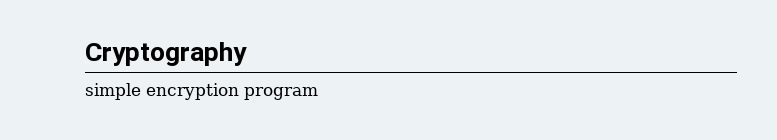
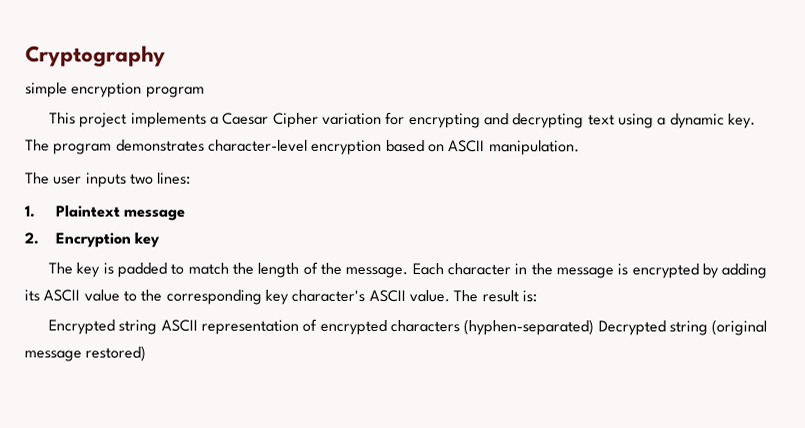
+ This project implements a Caesar Cipher variation for encrypting and decrypting text using a dynamic key. The program demonstrates character-level encryption based on ASCII manipulation.
+ The user inputs two lines:
+ 1. Plaintext message
+ 2. Encryption key
+ The key is padded to match the length of the message. Each character in the message is encrypted by adding its ASCII value to the corresponding key character's ASCII value. The result is:
+ Encrypted string ASCII representation of encrypted characters (hyphen-separated) Decrypted string (original message restored)

